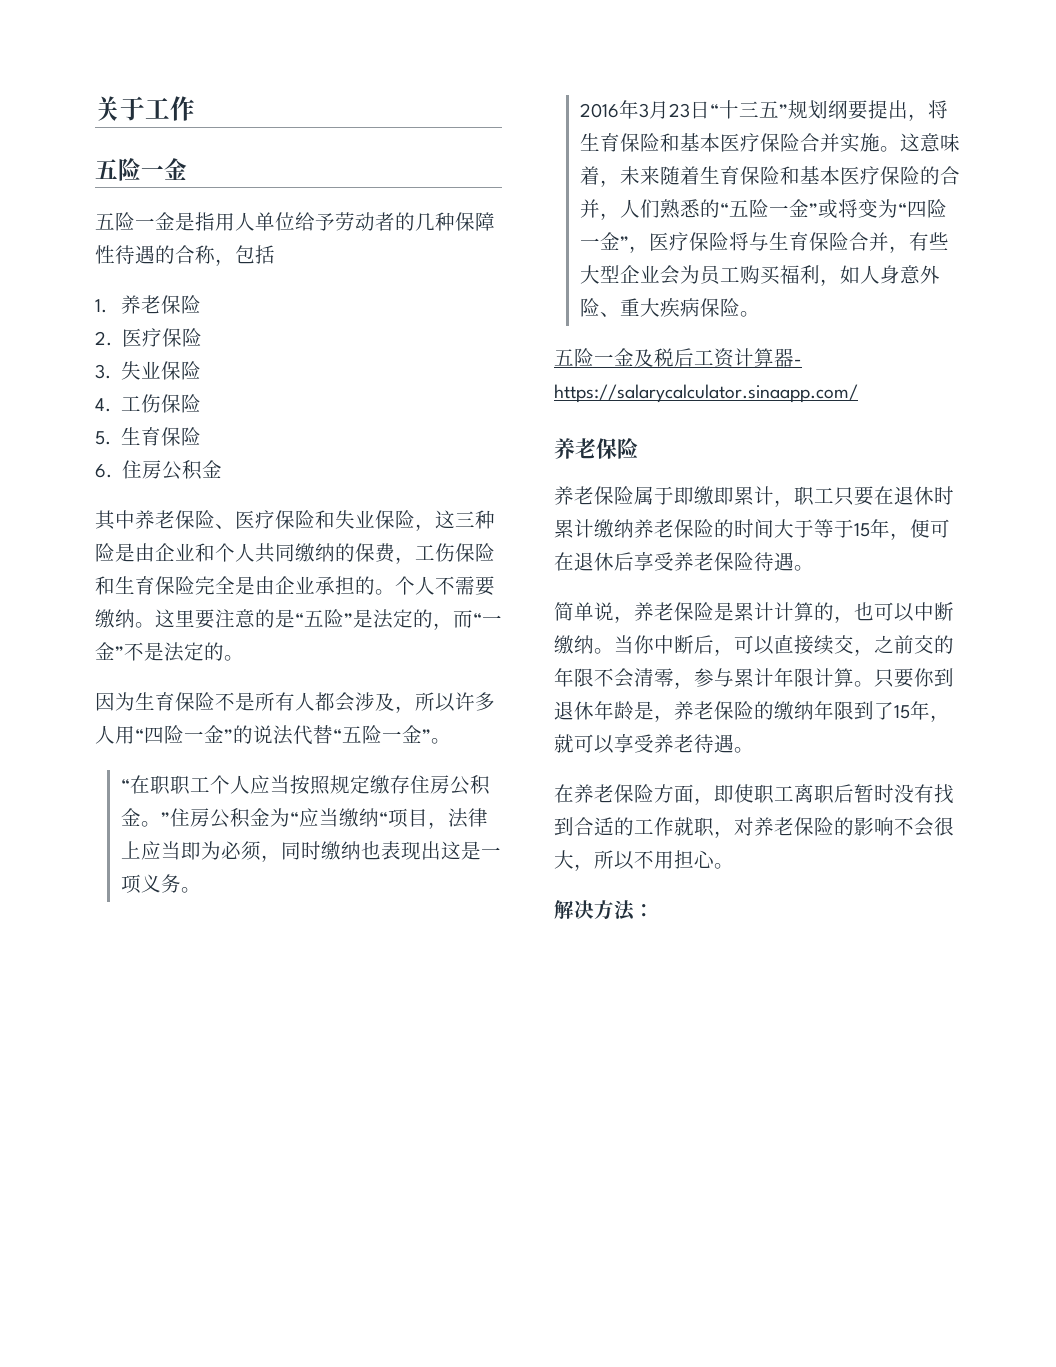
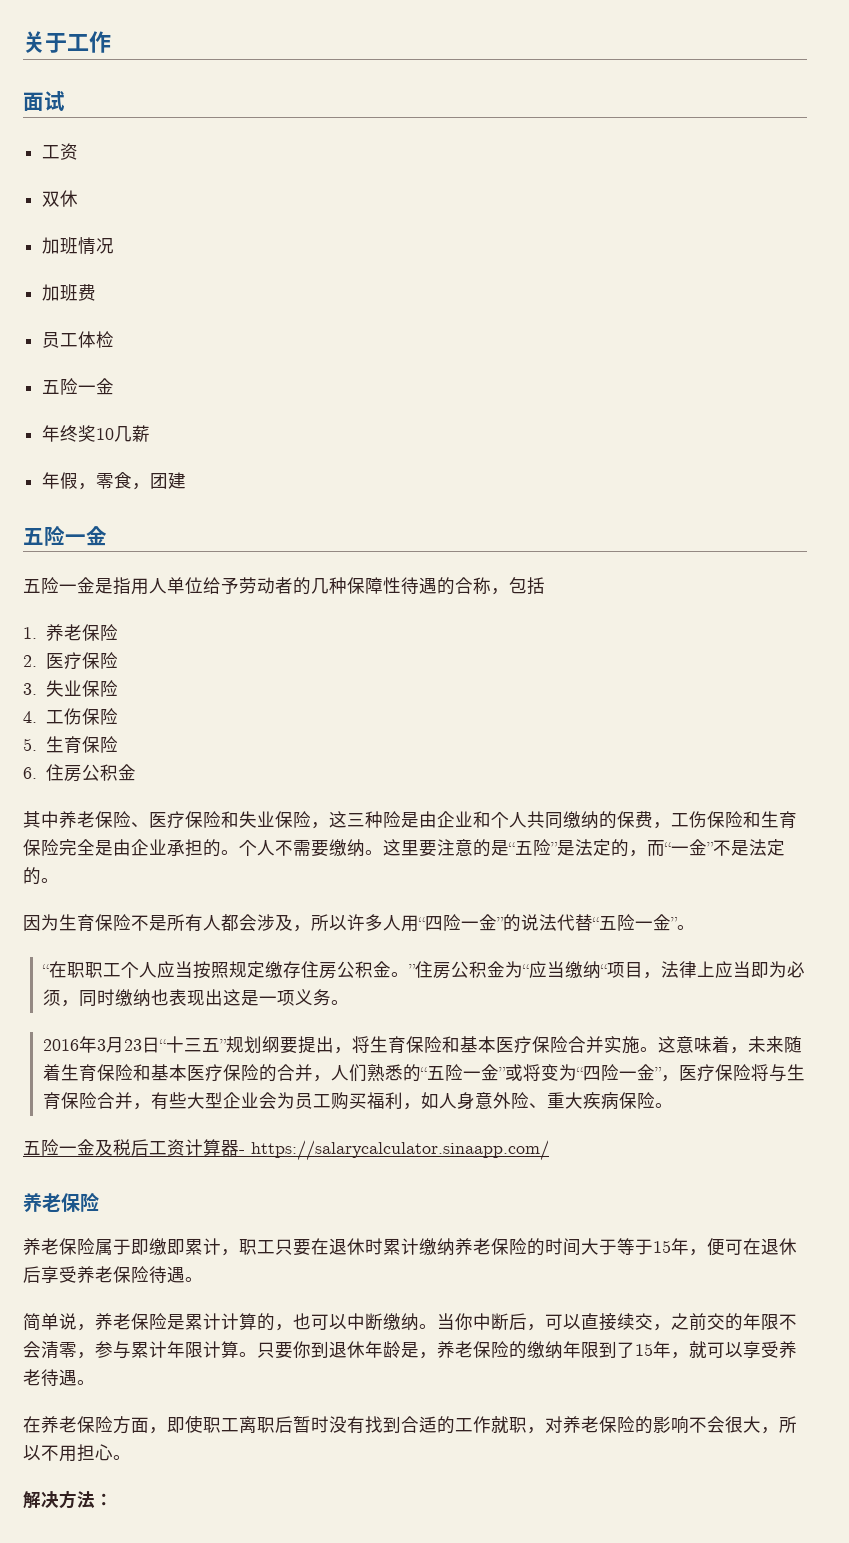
+ 面试
+ 工资
+ 双休
+ 加班情况
+ 加班费
+ 员工体检
+ 五险一金
+ 年终奖10几薪
+ 年假，零食，团建

